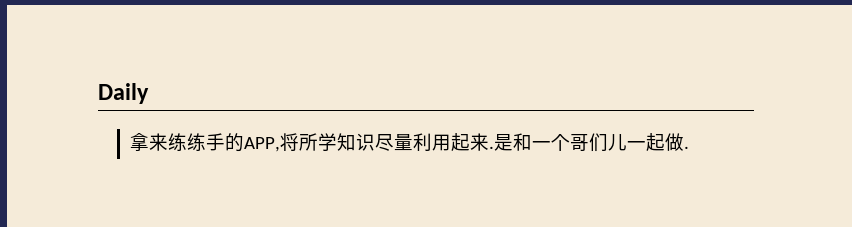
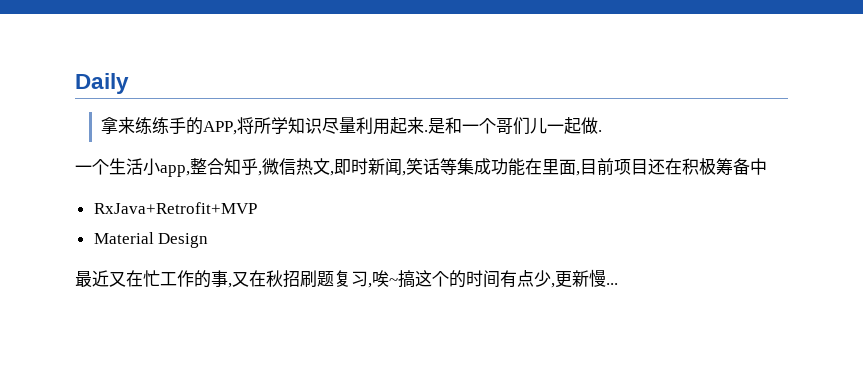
+ 一个生活小app,整合知乎,微信热文,即时新闻,笑话等集成功能在里面,目前项目还在积极筹备中
+ RxJava+Retrofit+MVP
+ Material Design
+ 最近又在忙工作的事,又在秋招刷题复习,唉~搞这个的时间有点少,更新慢...

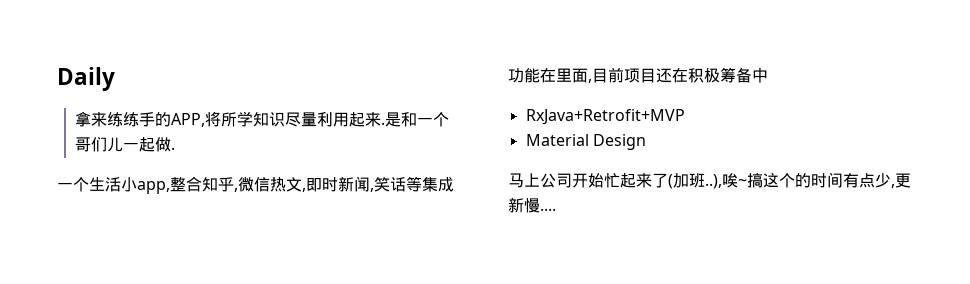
- 最近又在忙工作的事,又在秋招刷题复习,唉~搞这个的时间有点少,更新慢...
+ 马上公司开始忙起来了(加班..),唉~搞这个的时间有点少,更新慢....

